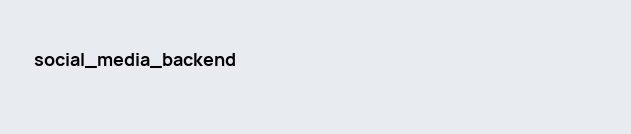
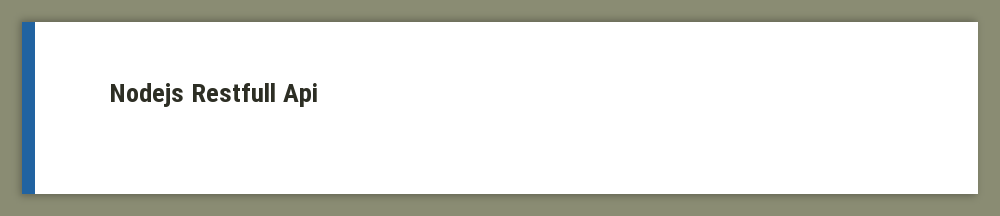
- social_media_backend
+ Nodejs Restfull Api

